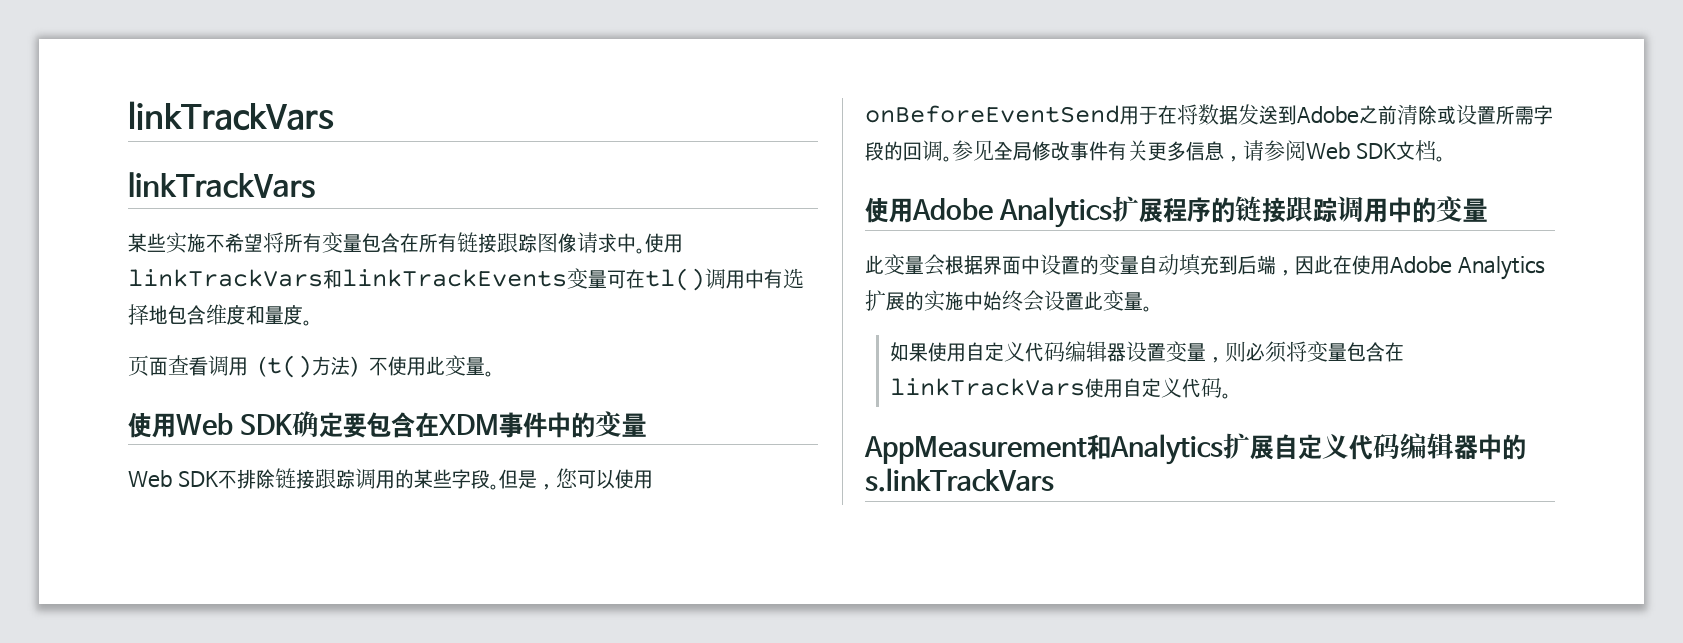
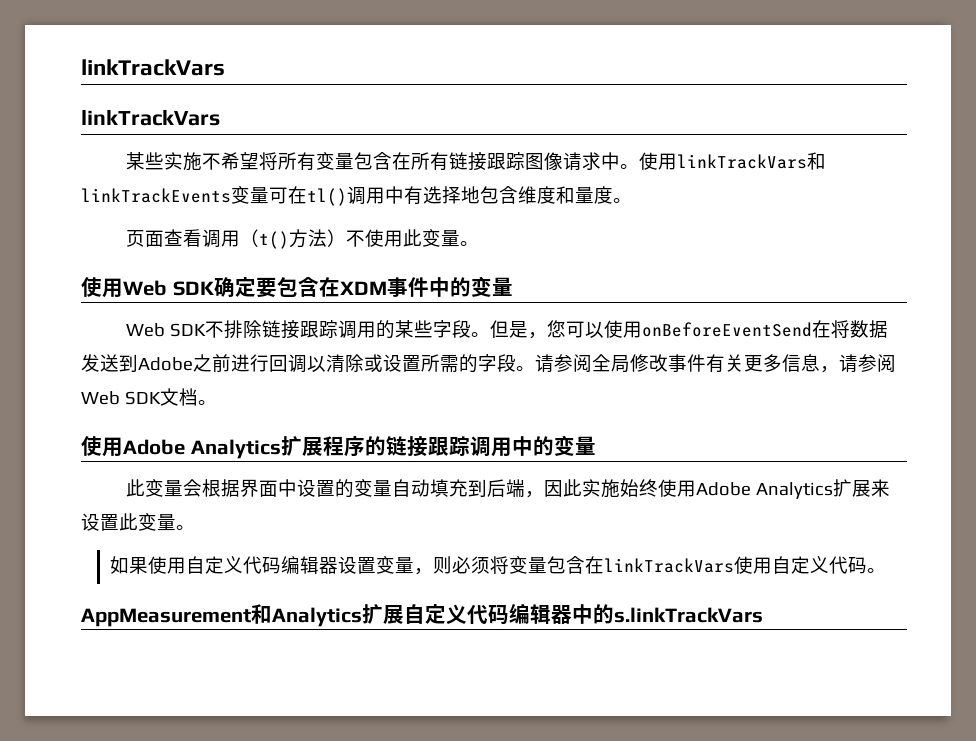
- 但是，您可以使用onBeforeEventSend用于在将数据发送到Adobe之前清除或设置所需字段的回调。参见全局修改事件有关更多信息，请参阅Web SDK文档。
+ 但是，您可以使用onBeforeEventSend在将数据发送到Adobe之前进行回调以清除或设置所需的字段。请参阅全局修改事件有关更多信息，请参阅Web SDK文档。
- 此变量会根据界面中设置的变量自动填充到后端，因此在使用Adobe Analytics扩展的实施中始终会设置此变量。
+ 此变量会根据界面中设置的变量自动填充到后端，因此实施始终使用Adobe Analytics扩展来设置此变量。

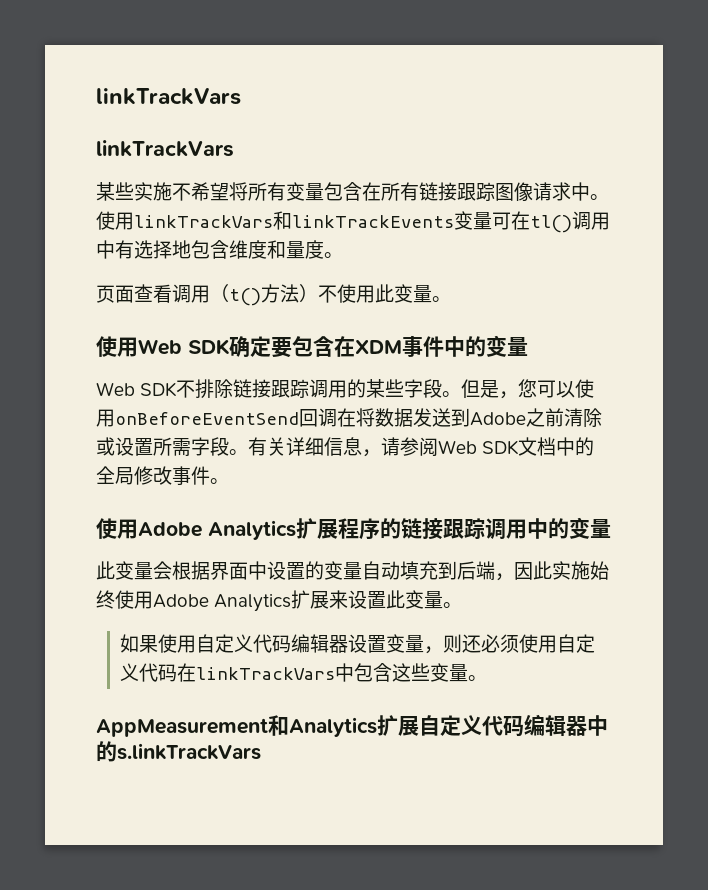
- 但是，您可以使用onBeforeEventSend在将数据发送到Adobe之前进行回调以清除或设置所需的字段。请参阅全局修改事件有关更多信息，请参阅Web SDK文档。
+ 但是，您可以使用onBeforeEventSend回调在将数据发送到Adobe之前清除或设置所需字段。有关详细信息，请参阅Web SDK文档中的全局修改事件。
- 如果使用自定义代码编辑器设置变量，则必须将变量包含在linkTrackVars使用自定义代码。
+ 如果使用自定义代码编辑器设置变量，则还必须使用自定义代码在linkTrackVars中包含这些变量。

